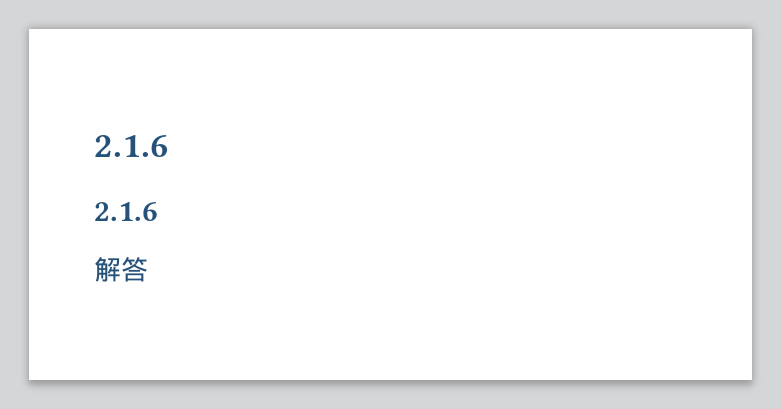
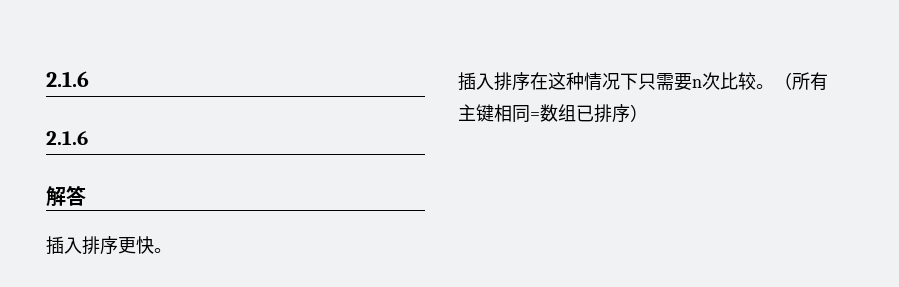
+ 插入排序更快。
+ 插入排序在这种情况下只需要n次比较。（所有主键相同=数组已排序）

